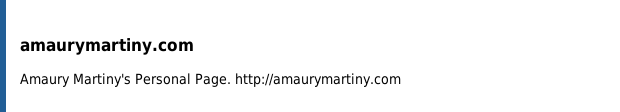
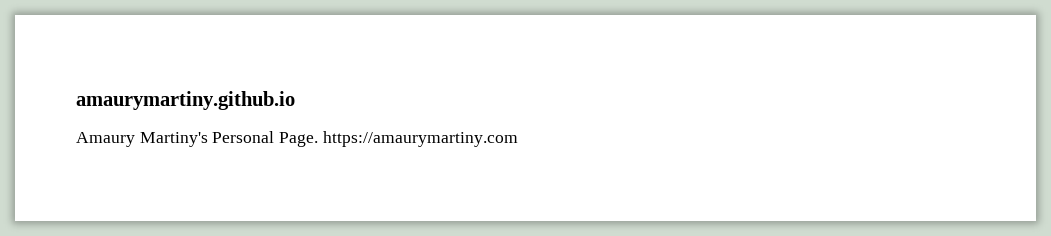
- amaurymartiny.com
+ amaurymartiny.github.io
- Amaury Martiny's Personal Page. http://amaurymartiny.com
+ Amaury Martiny's Personal Page. https://amaurymartiny.com

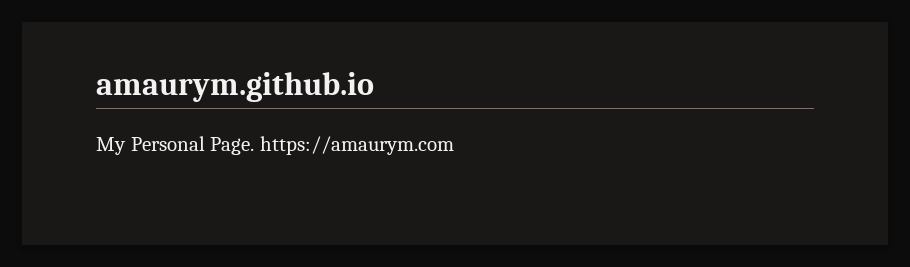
- amaurymartiny.github.io
- Amaury Martiny's Personal Page. https://amaurymartiny.com
+ amaurym.github.io
+ My Personal Page. https://amaurym.com

